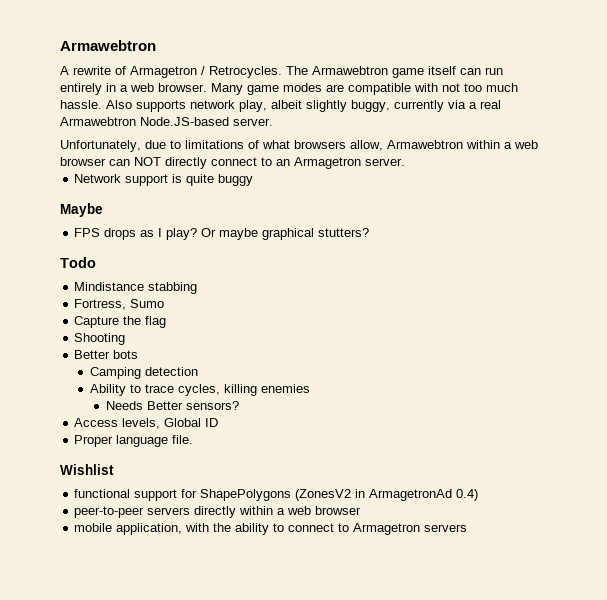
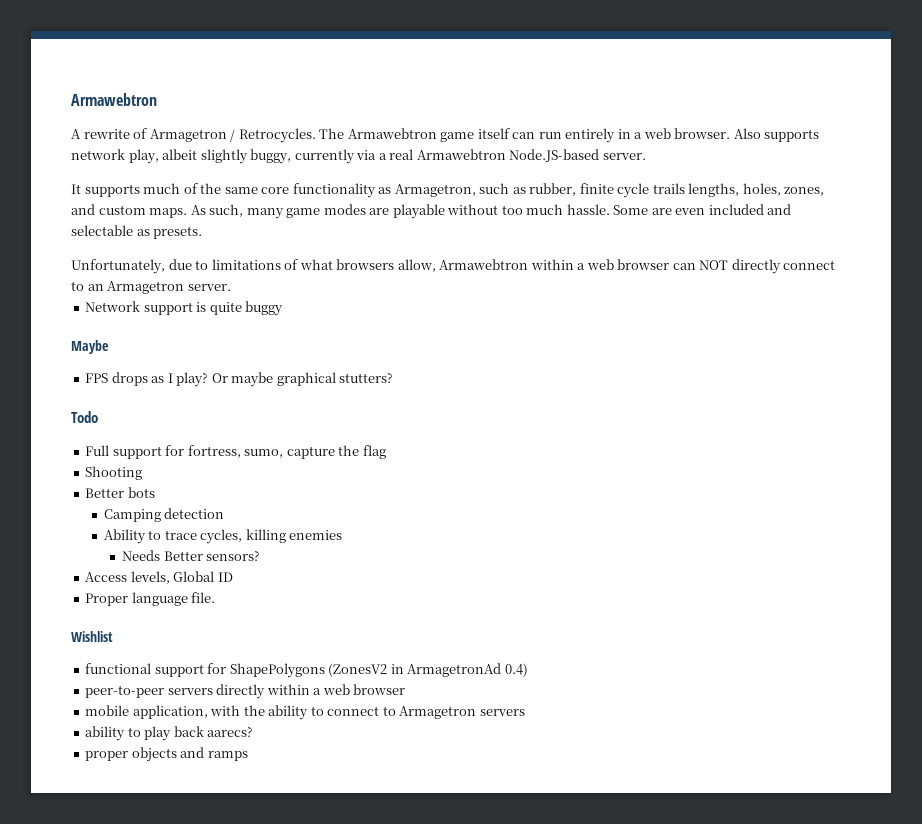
- Many game modes are compatible with not too much hassle.
+ It supports much of the same core functionality as Armagetron, such as rubber, finite cycle trails lengths, holes, zones, and custom maps. As such, many game modes are playable without too much hassle. Some are even included and selectable as presets.
- Mindistance stabbing
- Fortress, Sumo
- Capture the flag
+ Full support for fortress, sumo, capture the flag
+ ability to play back aarecs?
+ proper objects and ramps

